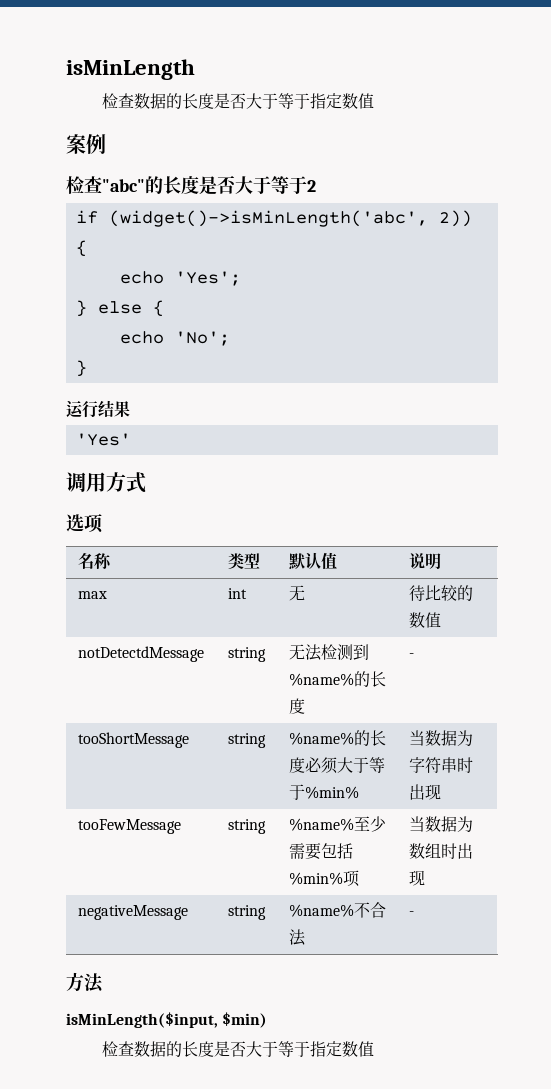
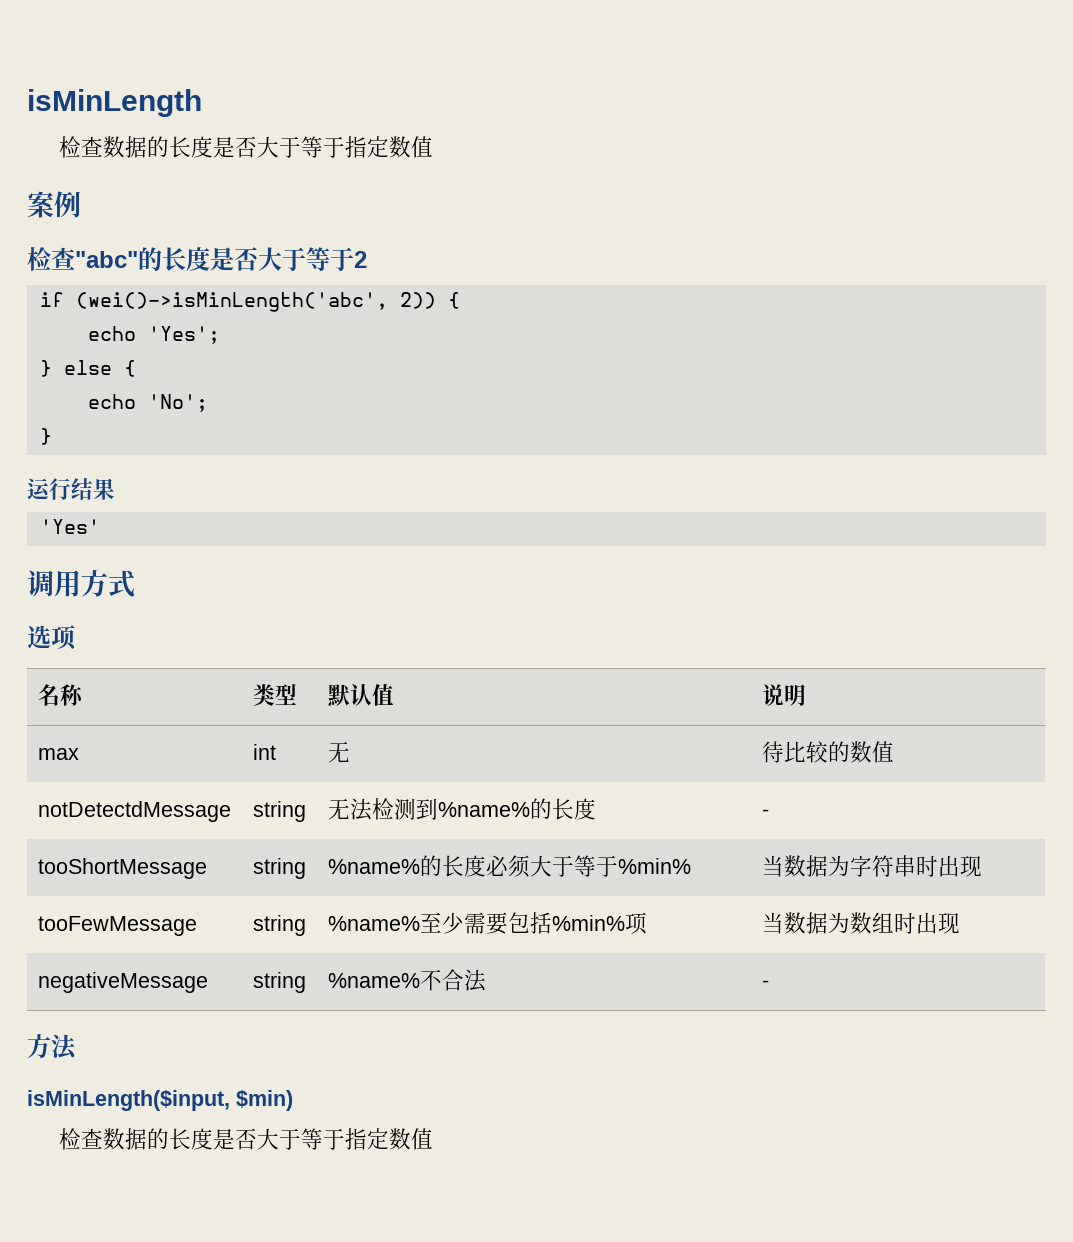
- if (widget()->isMinLength('abc', 2)) {
+ if (wei()->isMinLength('abc', 2)) {

